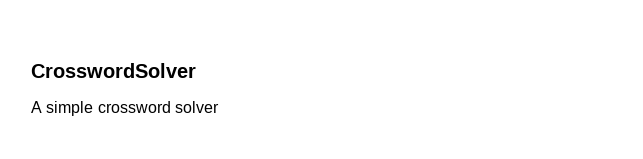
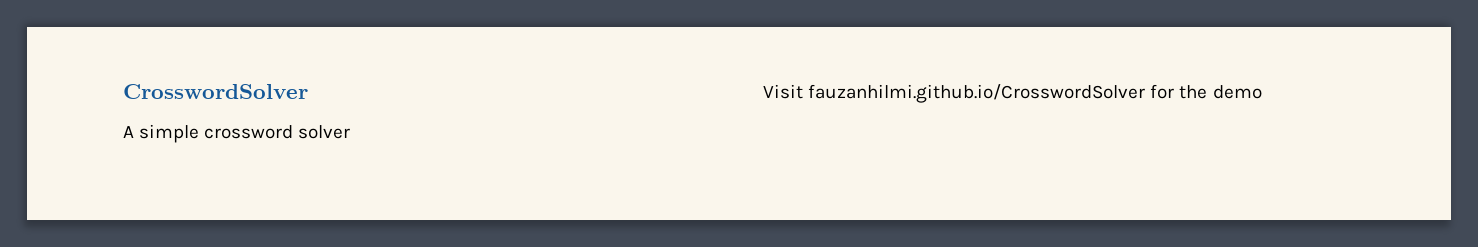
+ Visit fauzanhilmi.github.io/CrosswordSolver for the demo

